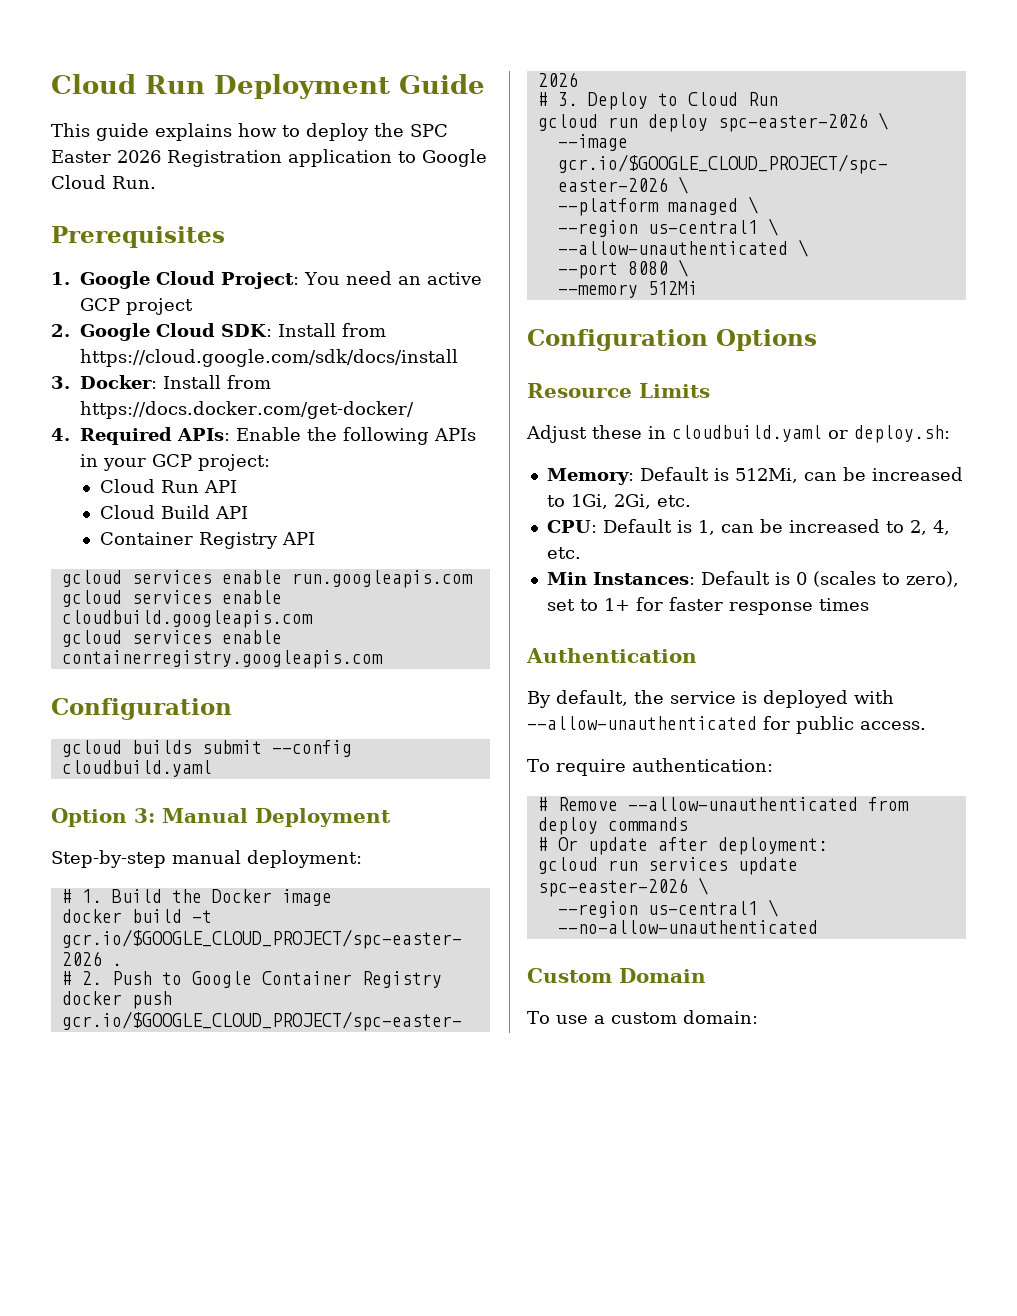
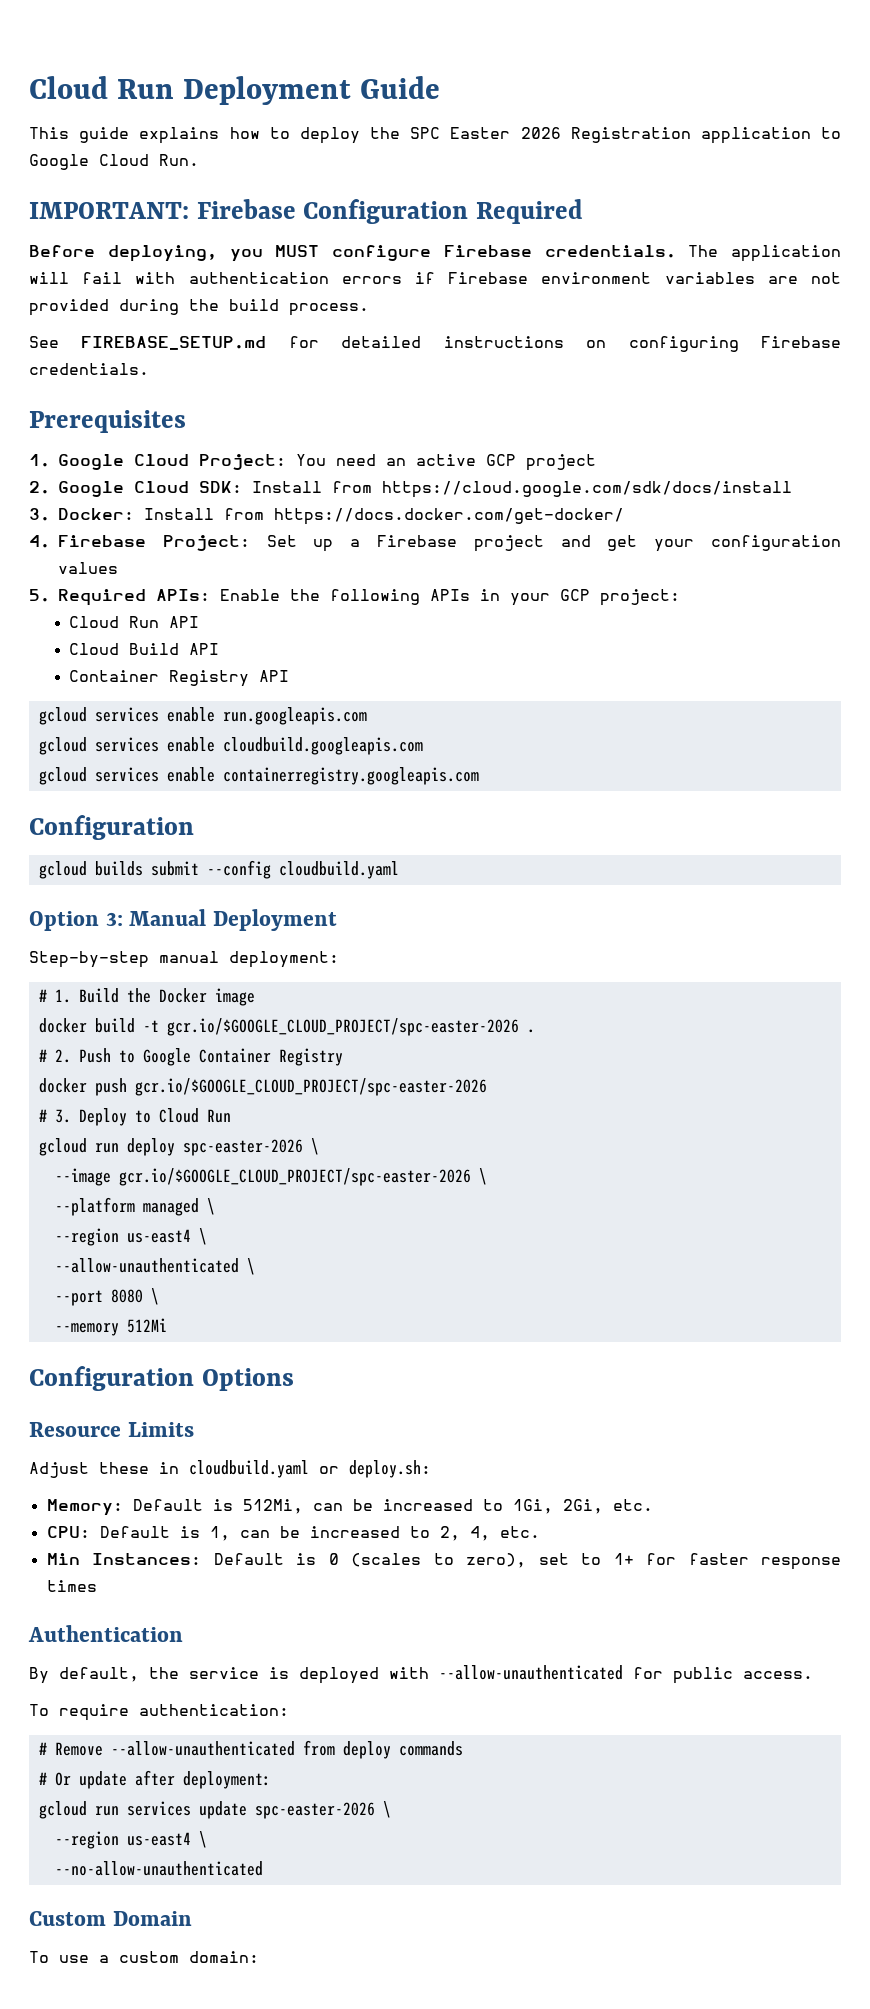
+ IMPORTANT: Firebase Configuration Required
+ Before deploying, you MUST configure Firebase credentials. The application will fail with authentication errors if Firebase environment variables are not provided during the build process.
+ See FIREBASE_SETUP.md for detailed instructions on configuring Firebase credentials.
- 4. Required APIs: Enable the following APIs in your GCP project:
+ 4. Firebase Project: Set up a Firebase project and get your configuration values
+ 5. Required APIs: Enable the following APIs in your GCP project:
  --platform managed \
- --region us-central1 \
+ --region us-east4 \
  gcloud run services update spc-easter-2026 \
- --region us-central1 \
+ --region us-east4 \

